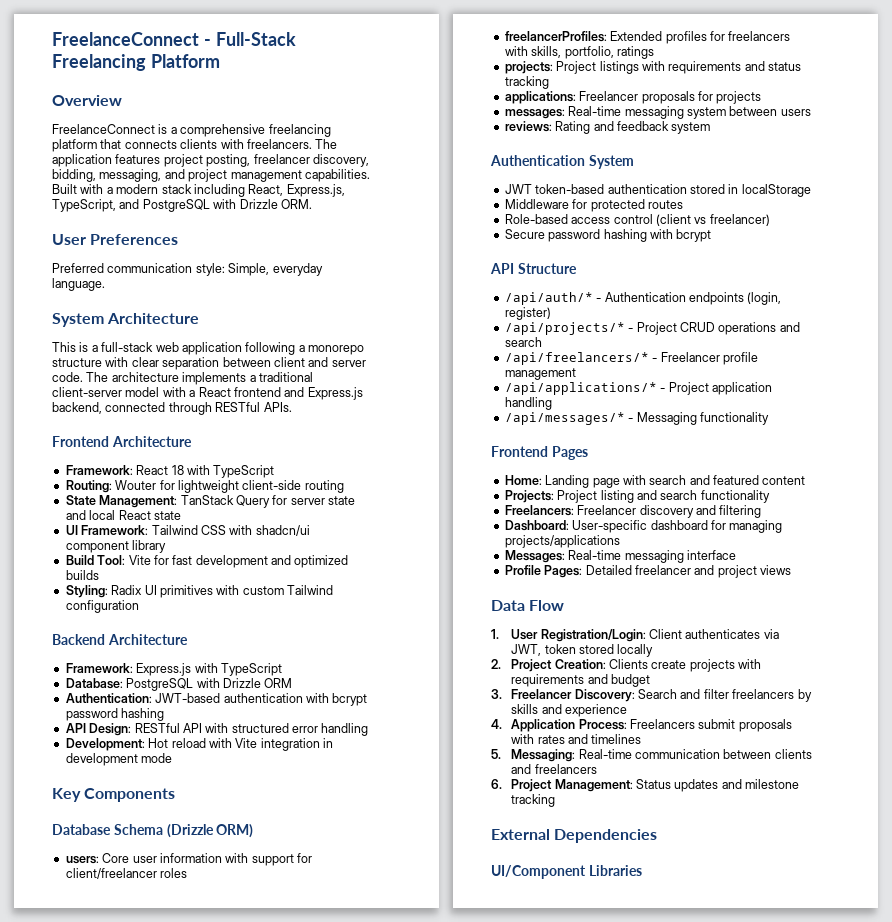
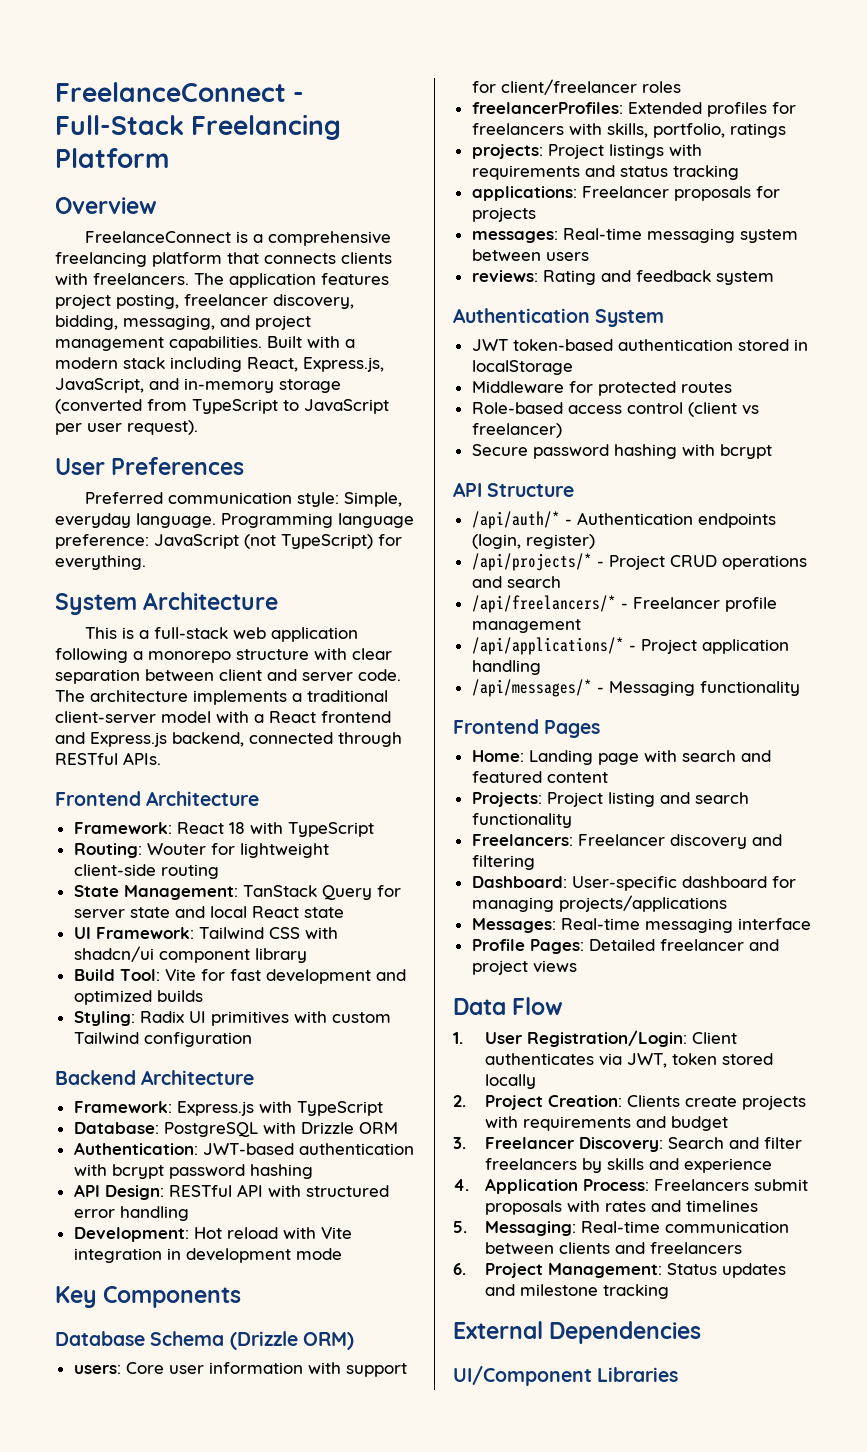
- Built with a modern stack including React, Express.js, TypeScript, and PostgreSQL with Drizzle ORM.
+ Built with a modern stack including React, Express.js, JavaScript, and in-memory storage (converted from TypeScript to JavaScript per user request).
+ Programming language preference: JavaScript (not TypeScript) for everything.

